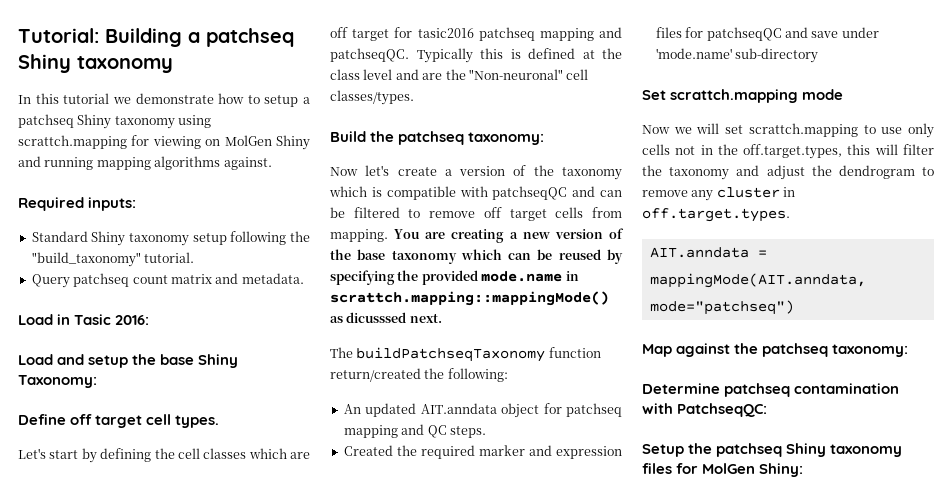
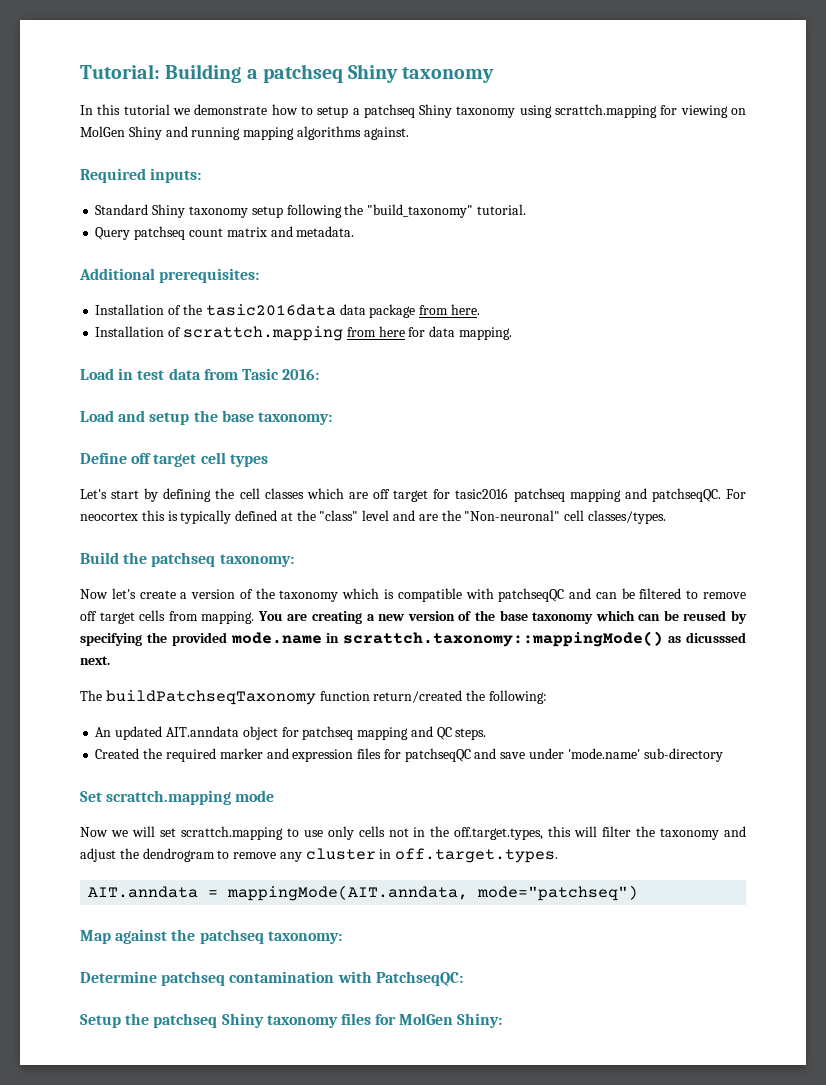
+ Additional prerequisites:
+ Installation of the tasic2016data data package from here.
+ Installation of scrattch.mapping from here for data mapping.
- Load in Tasic 2016:
+ Load in test data from Tasic 2016:
- Load and setup the base Shiny Taxonomy:
+ Load and setup the base taxonomy:
- Define off target cell types.
+ Define off target cell types
- Typically this is defined at the class level and are the "Non-neuronal" cell classes/types.
+ For neocortex this is typically defined at the "class" level and are the "Non-neuronal" cell classes/types.
- You are creating a new version of the base taxonomy which can be reused by specifying the provided mode.name in scrattch.mapping::mappingMode() as dicusssed next.
+ You are creating a new version of the base taxonomy which can be reused by specifying the provided mode.name in scrattch.taxonomy::mappingMode() as dicusssed next.

